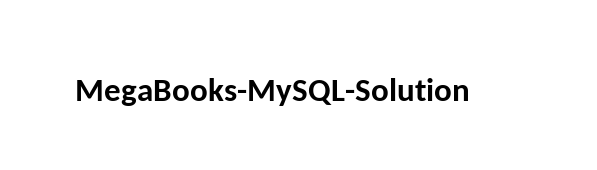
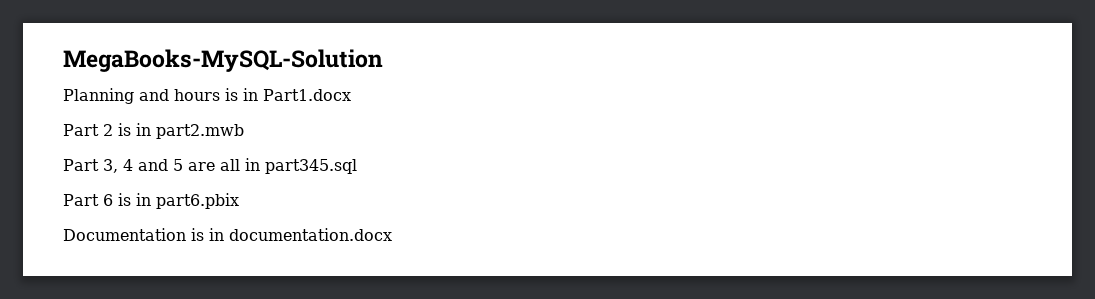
+ Planning and hours is in Part1.docx
+ Part 2 is in part2.mwb
+ Part 3, 4 and 5 are all in part345.sql
+ Part 6 is in part6.pbix
+ Documentation is in documentation.docx

